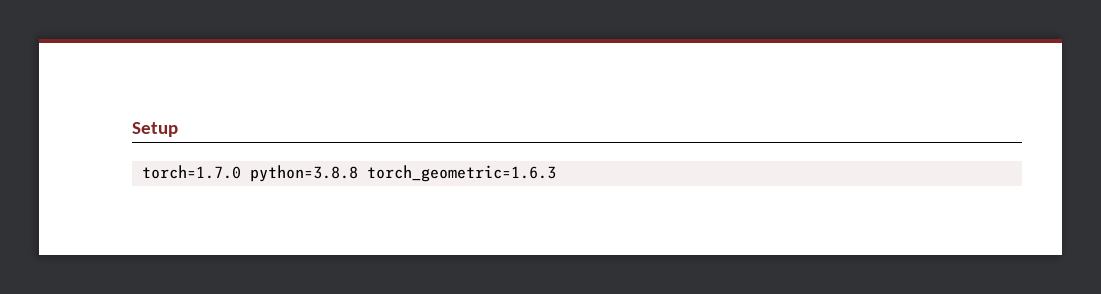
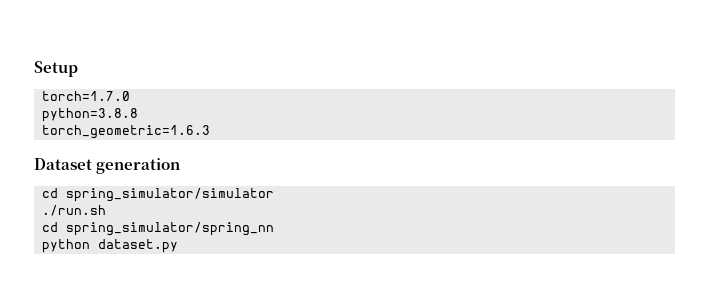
- torch=1.7.0 python=3.8.8 torch_geometric=1.6.3
+ torch=1.7.0
+ python=3.8.8
+ torch_geometric=1.6.3
+ Dataset generation
+ cd spring_simulator/simulator
+ ./run.sh
+ cd spring_simulator/spring_nn
+ python dataset.py

